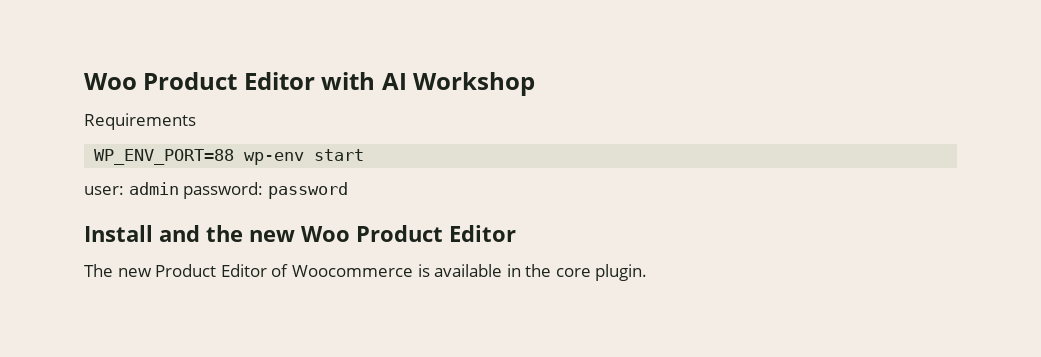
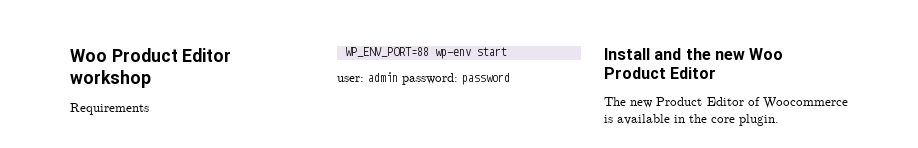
- Woo Product Editor with AI Workshop
+ Woo Product Editor workshop

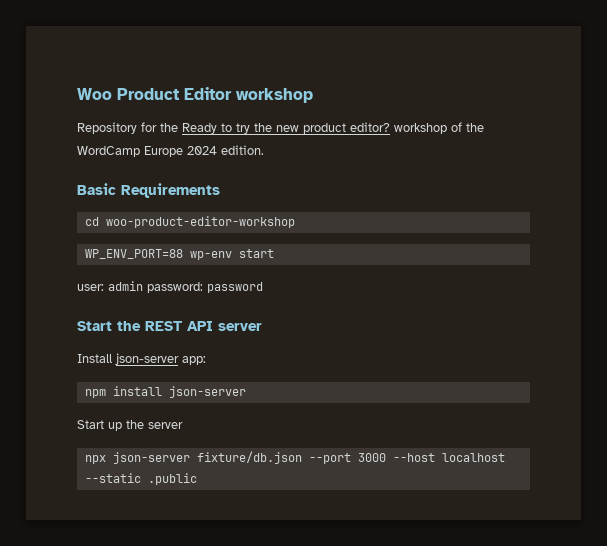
- Requirements
+ Repository for the Ready to try the new product editor? workshop of the WordCamp Europe 2024 edition.
+ Basic Requirements
+ cd woo-product-editor-workshop
- Install and the new Woo Product Editor
- The new Product Editor of Woocommerce is available in the core plugin.
+ Start the REST API server
+ Install json-server app:
+ npm install json-server
+ Start up the server
+ npx json-server fixture/db.json --port 3000 --host localhost --static .public

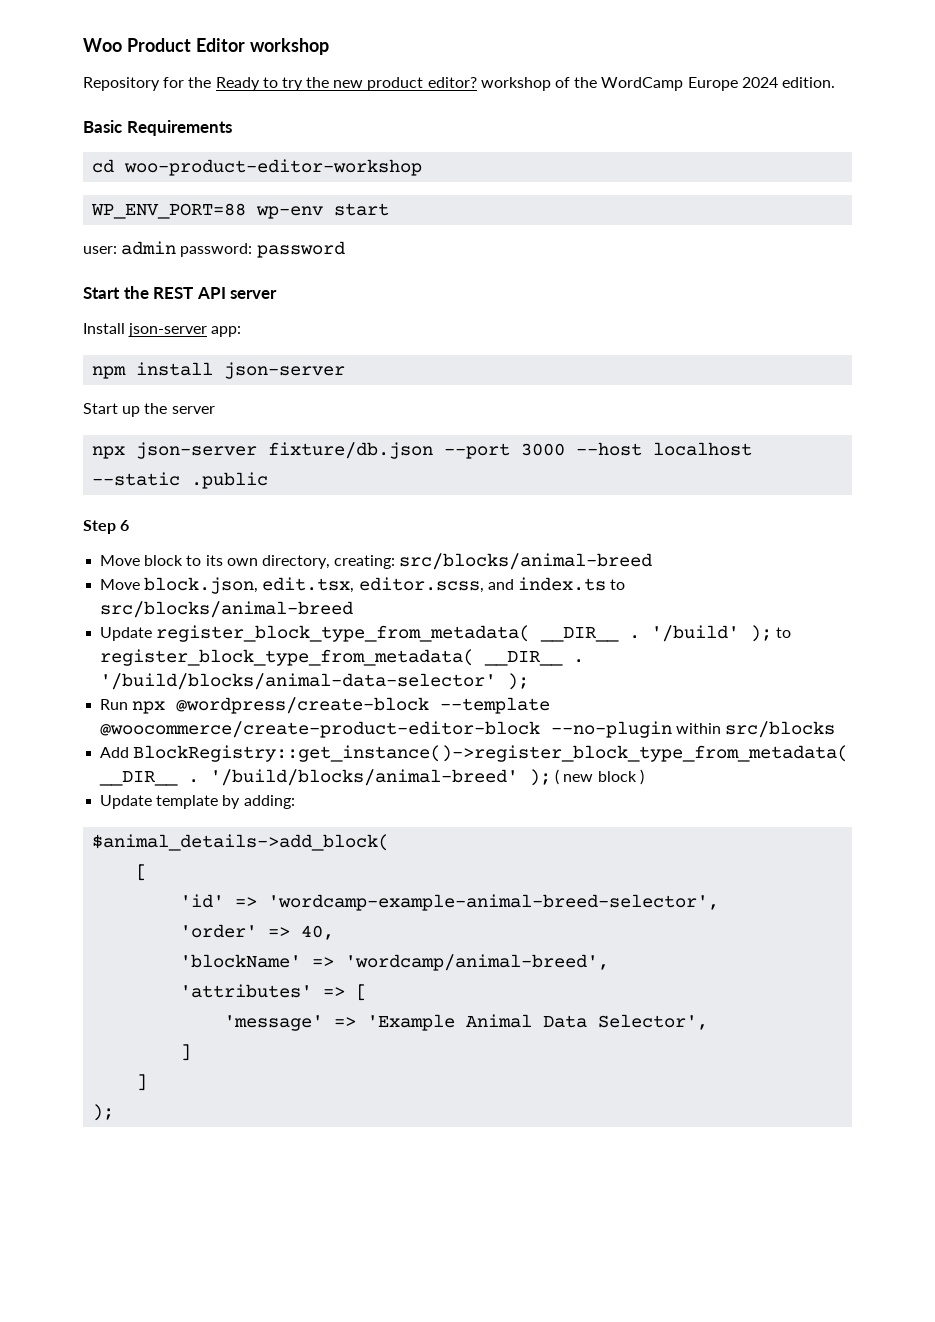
+ Step 6
+ Move block to its own directory, creating: src/blocks/animal-breed
+ Move block.json, edit.tsx, editor.scss, and index.ts to src/blocks/animal-breed
+ Update register_block_type_from_metadata( __DIR__ . '/build' ); to register_block_type_from_metadata( __DIR__ . '/build/blocks/animal-data-selector' );
+ Run npx @wordpress/create-block --template @woocommerce/create-product-editor-block --no-plugin within src/blocks
+ Add BlockRegistry::get_instance()->register_block_type_from_metadata( __DIR__ . '/build/blocks/animal-breed' ); ( new block )
+ Update template by adding:
+ $animal_details->add_block(
+ [
+ 'id' => 'wordcamp-example-animal-breed-selector',
+ 'order' => 40,
+ 'blockName' => 'wordcamp/animal-breed',
+ 'attributes' => [
+ 'message' => 'Example Animal Data Selector',
+ ]
+ ]
+ );

